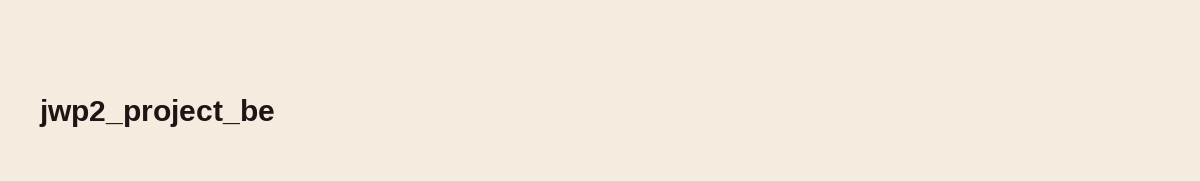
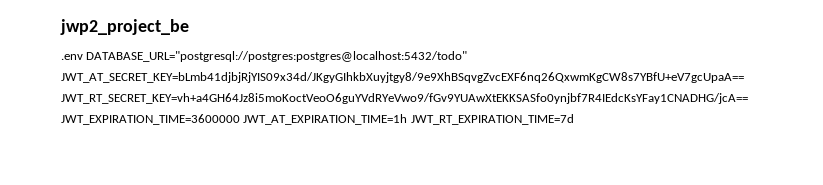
+ .env DATABASE_URL="postgresql://postgres:postgres@localhost:5432/todo" JWT_AT_SECRET_KEY=bLmb41djbjRjYIS09x34d/JKgyGIhkbXuyjtgy8/9e9XhBSqvgZvcEXF6nq26QxwmKgCW8s7YBfU+eV7gcUpaA== JWT_RT_SECRET_KEY=vh+a4GH64Jz8i5moKoctVeoO6guYVdRYeVwo9/fGv9YUAwXtEKKSASfo0ynjbf7R4IEdcKsYFay1CNADHG/jcA== JWT_EXPIRATION_TIME=3600000 JWT_AT_EXPIRATION_TIME=1h JWT_RT_EXPIRATION_TIME=7d

